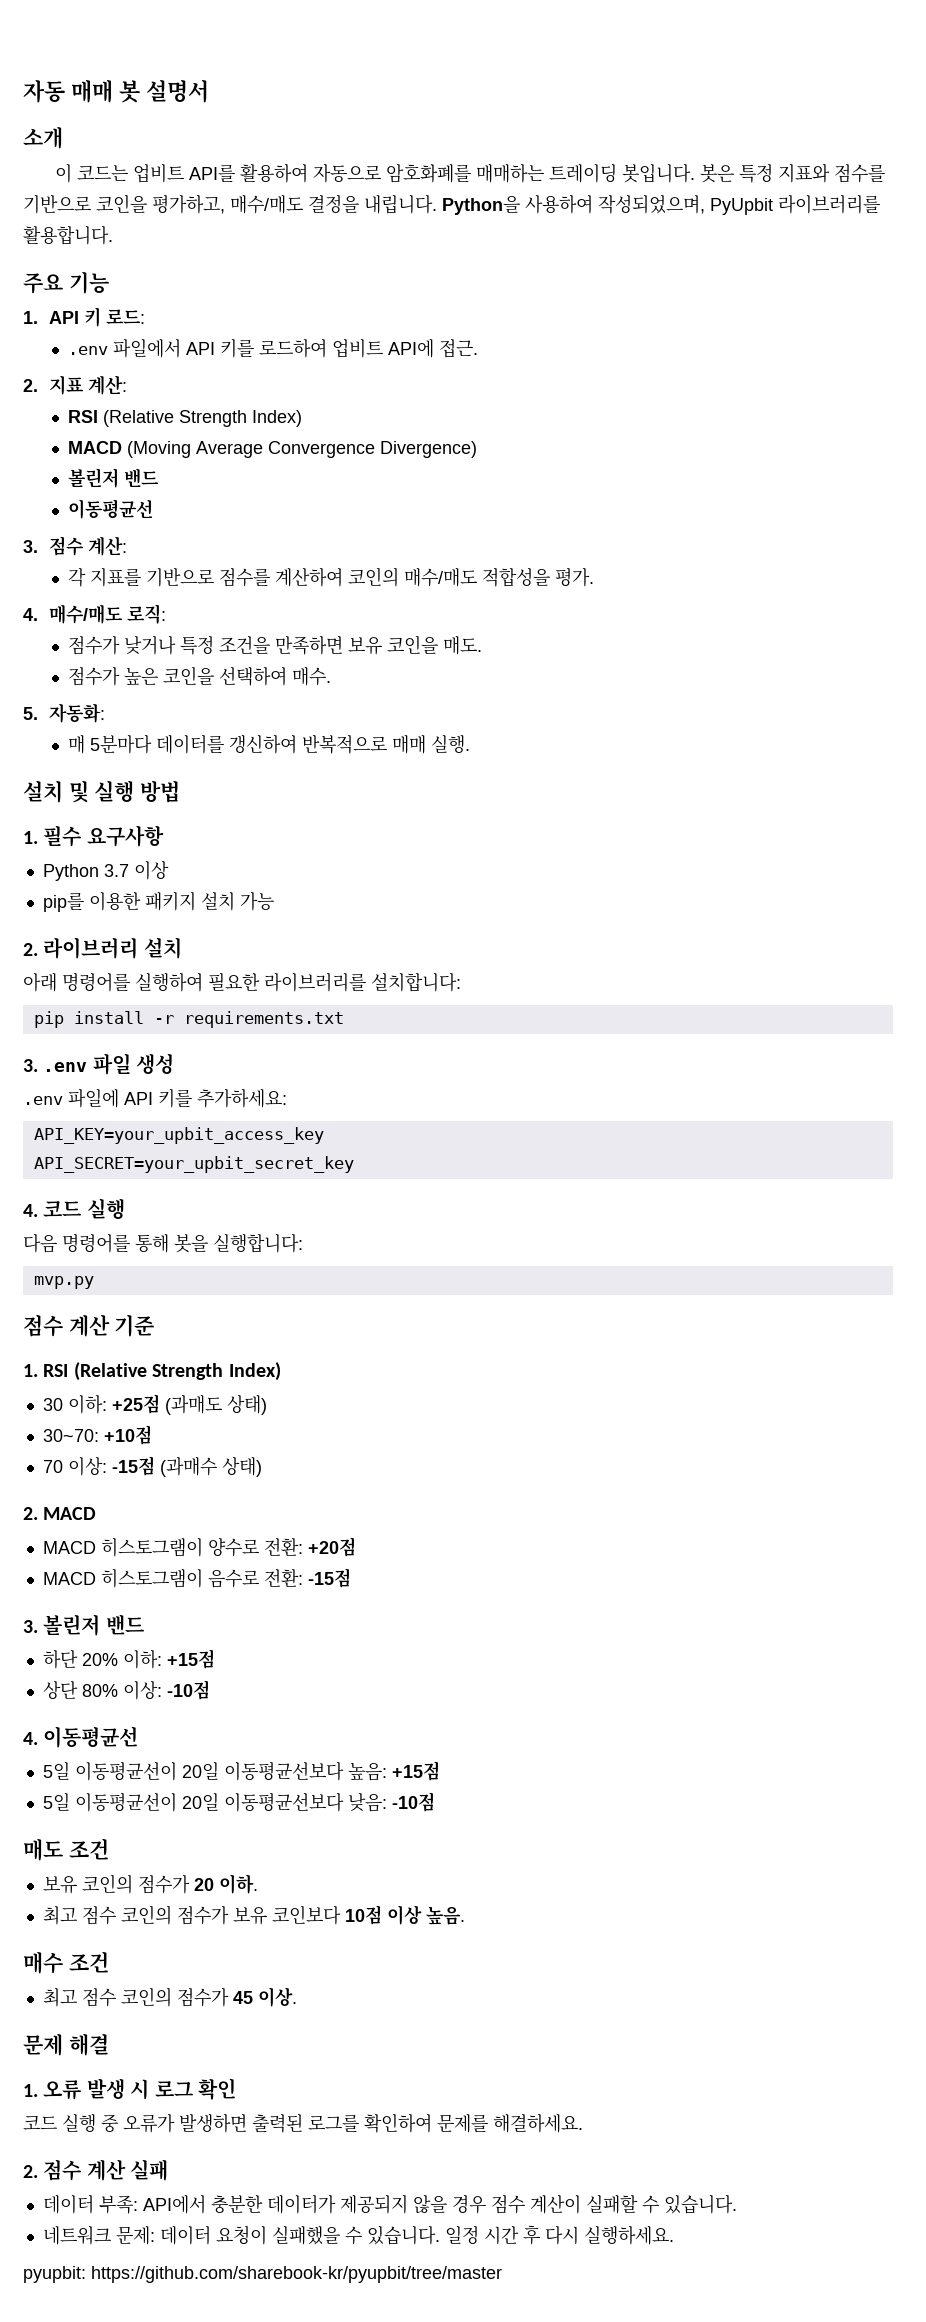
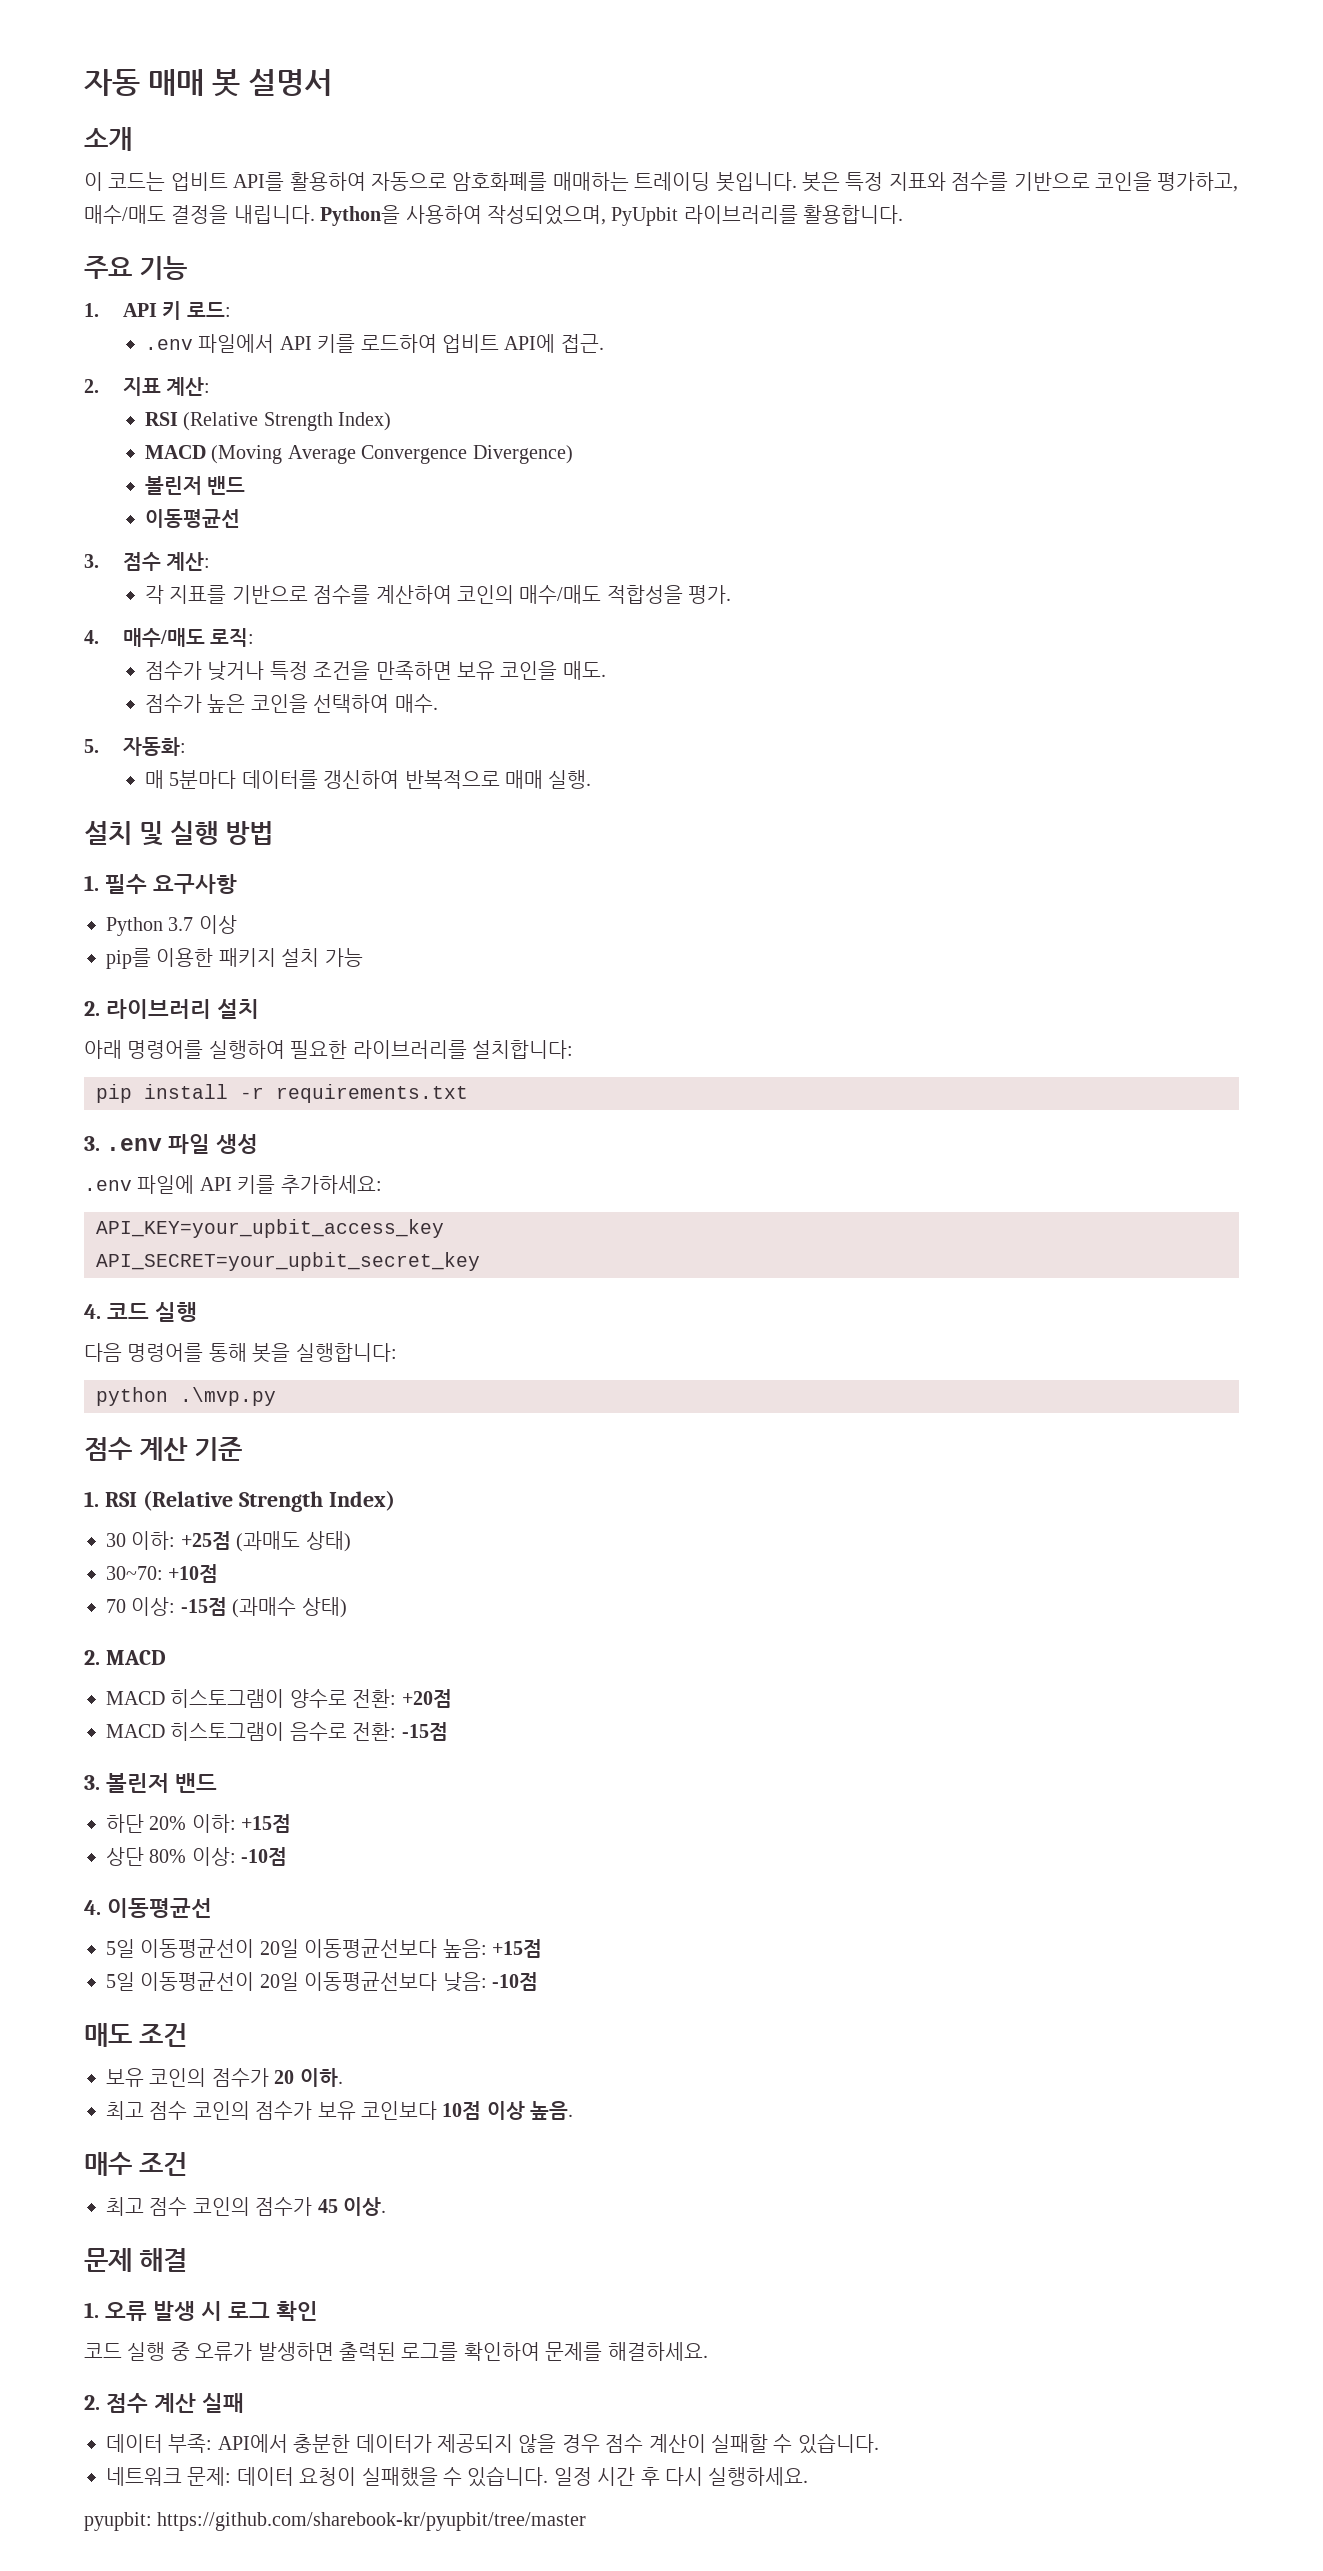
- mvp.py
+ python .\mvp.py

